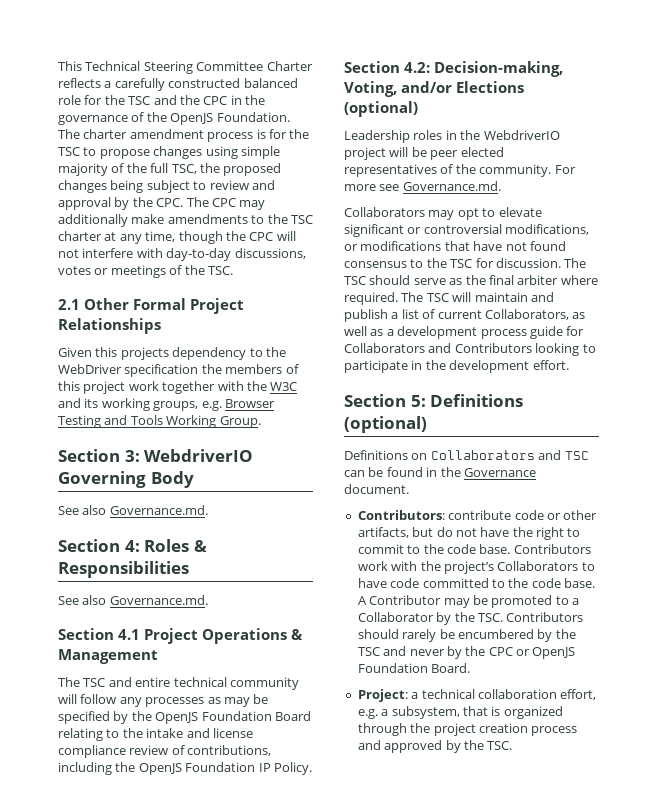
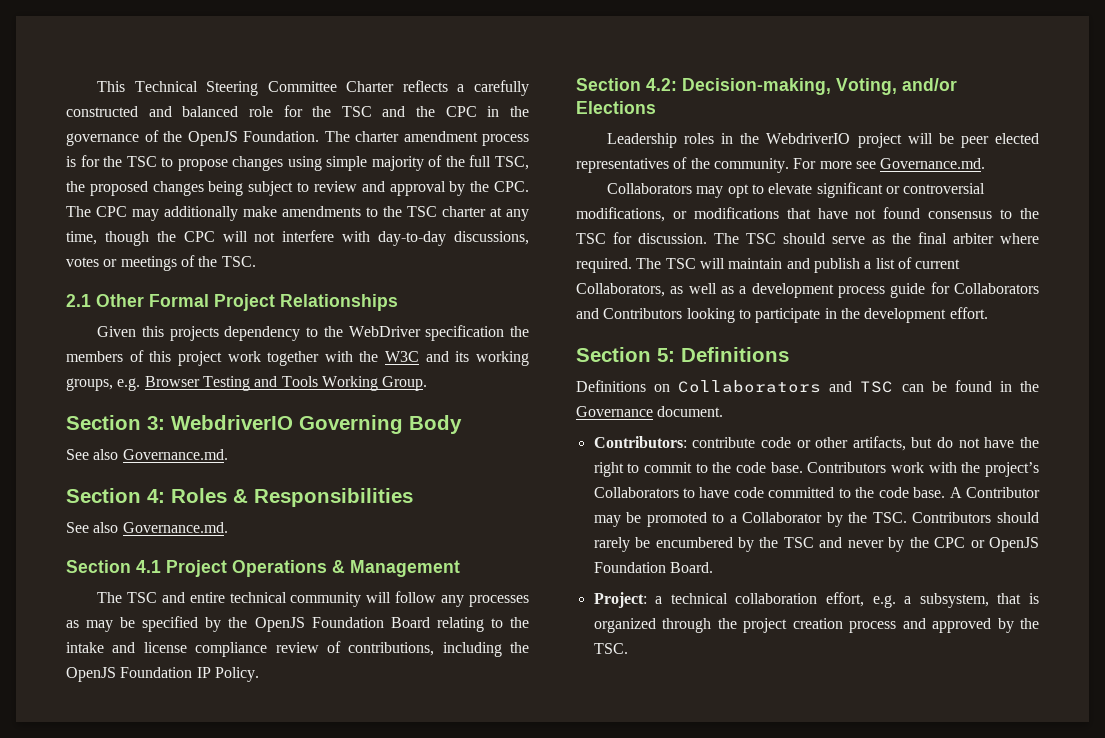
- This Technical Steering Committee Charter reflects a carefully constructed balanced role for the TSC and the CPC in the governance of the OpenJS Foundation.
+ This Technical Steering Committee Charter reflects a carefully constructed and balanced role for the TSC and the CPC in the governance of the OpenJS Foundation.
- Section 4.2: Decision-making, Voting, and/or Elections (optional)
+ Section 4.2: Decision-making, Voting, and/or Elections
- Section 5: Definitions (optional)
+ Section 5: Definitions

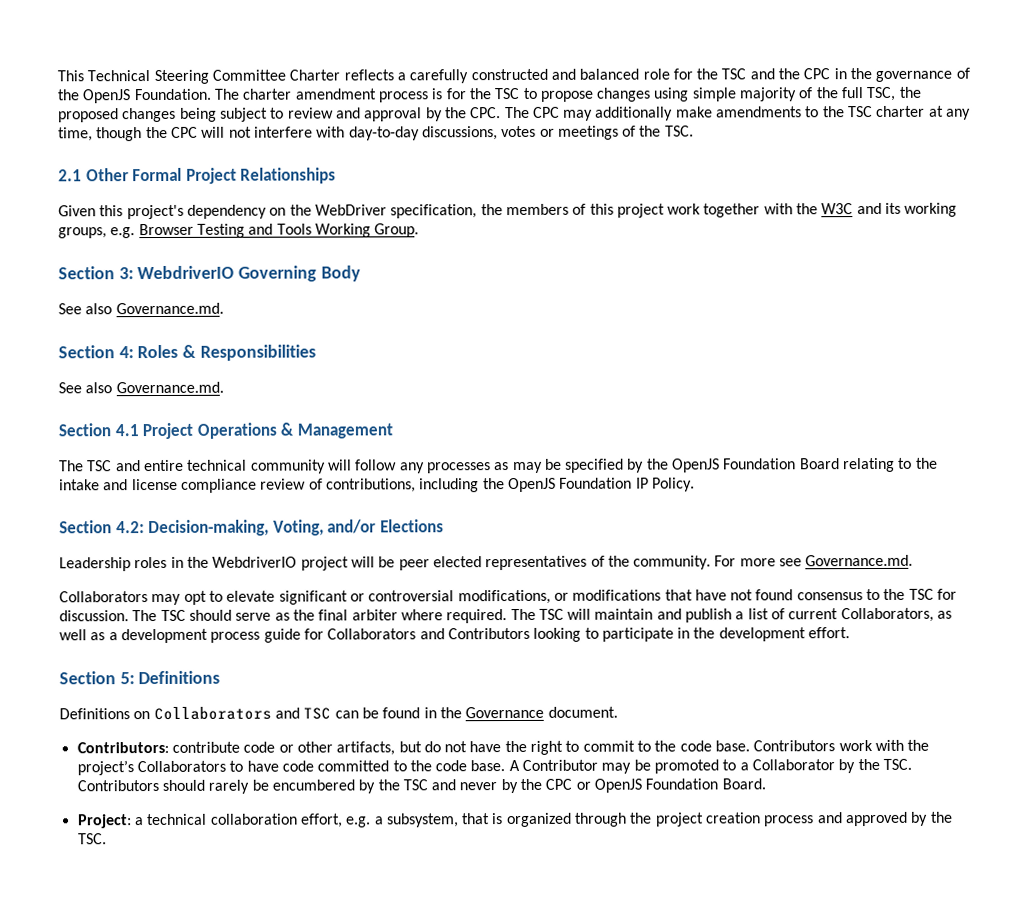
- Given this projects dependency to the WebDriver specification the members of this project work together with the W3C and its working groups, e.g. Browser Testing and Tools Working Group.
+ Given this project's dependency on the WebDriver specification, the members of this project work together with the W3C and its working groups, e.g. Browser Testing and Tools Working Group.

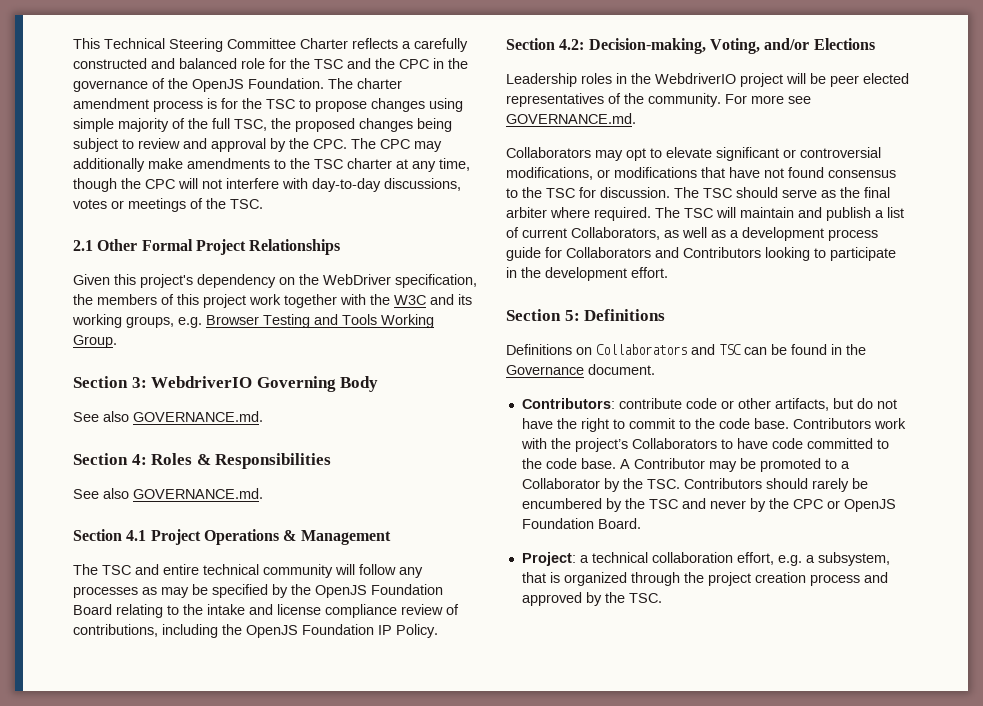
  Section 3: WebdriverIO Governing Body
- See also Governance.md.
+ See also GOVERNANCE.md.
  Section 4: Roles & Responsibilities
- See also Governance.md.
+ See also GOVERNANCE.md.
- For more see Governance.md.
+ For more see GOVERNANCE.md.

